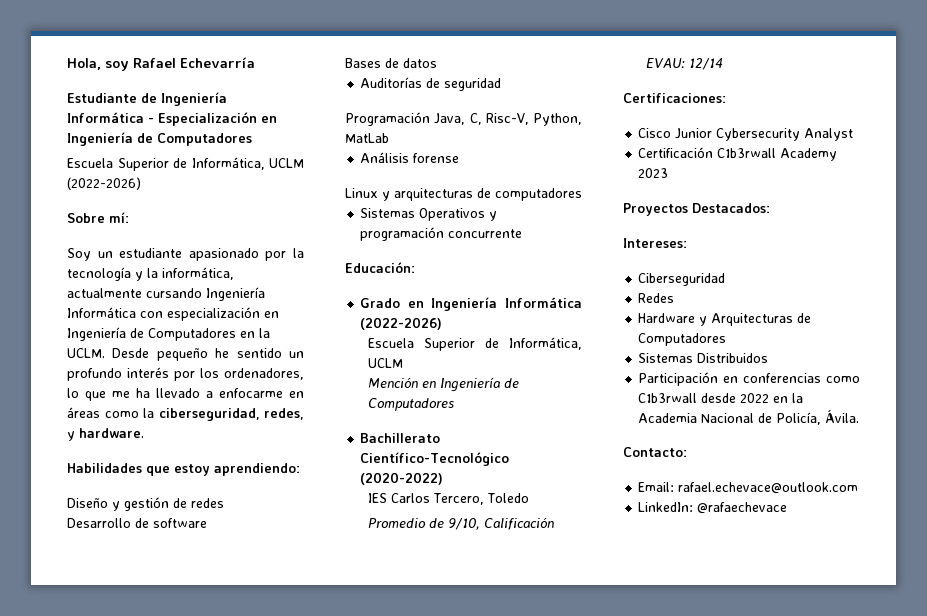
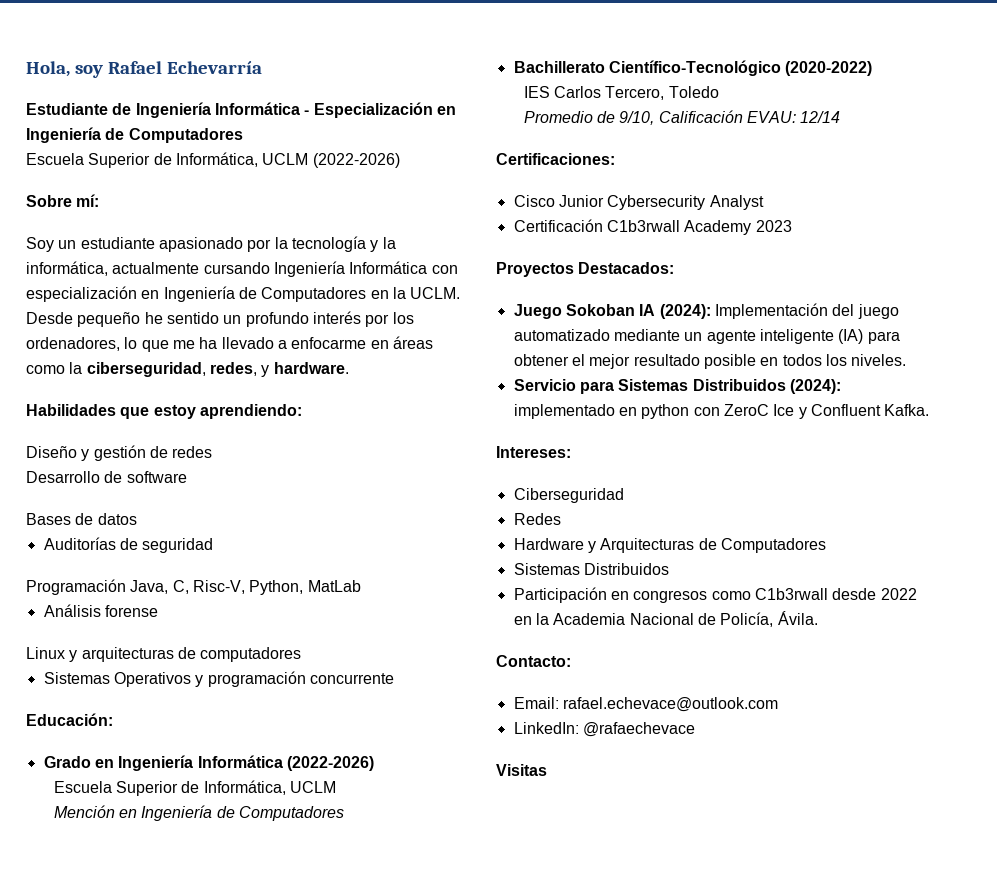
+ Juego Sokoban IA (2024): Implementación del juego automatizado mediante un agente inteligente (IA) para obtener el mejor resultado posible en todos los niveles.
+ Servicio para Sistemas Distribuidos (2024): implementado en python con ZeroC Ice y Confluent Kafka.
- Participación en conferencias como C1b3rwall desde 2022 en la Academia Nacional de Policía, Ávila.
+ Participación en congresos como C1b3rwall desde 2022 en la Academia Nacional de Policía, Ávila.
+ Visitas

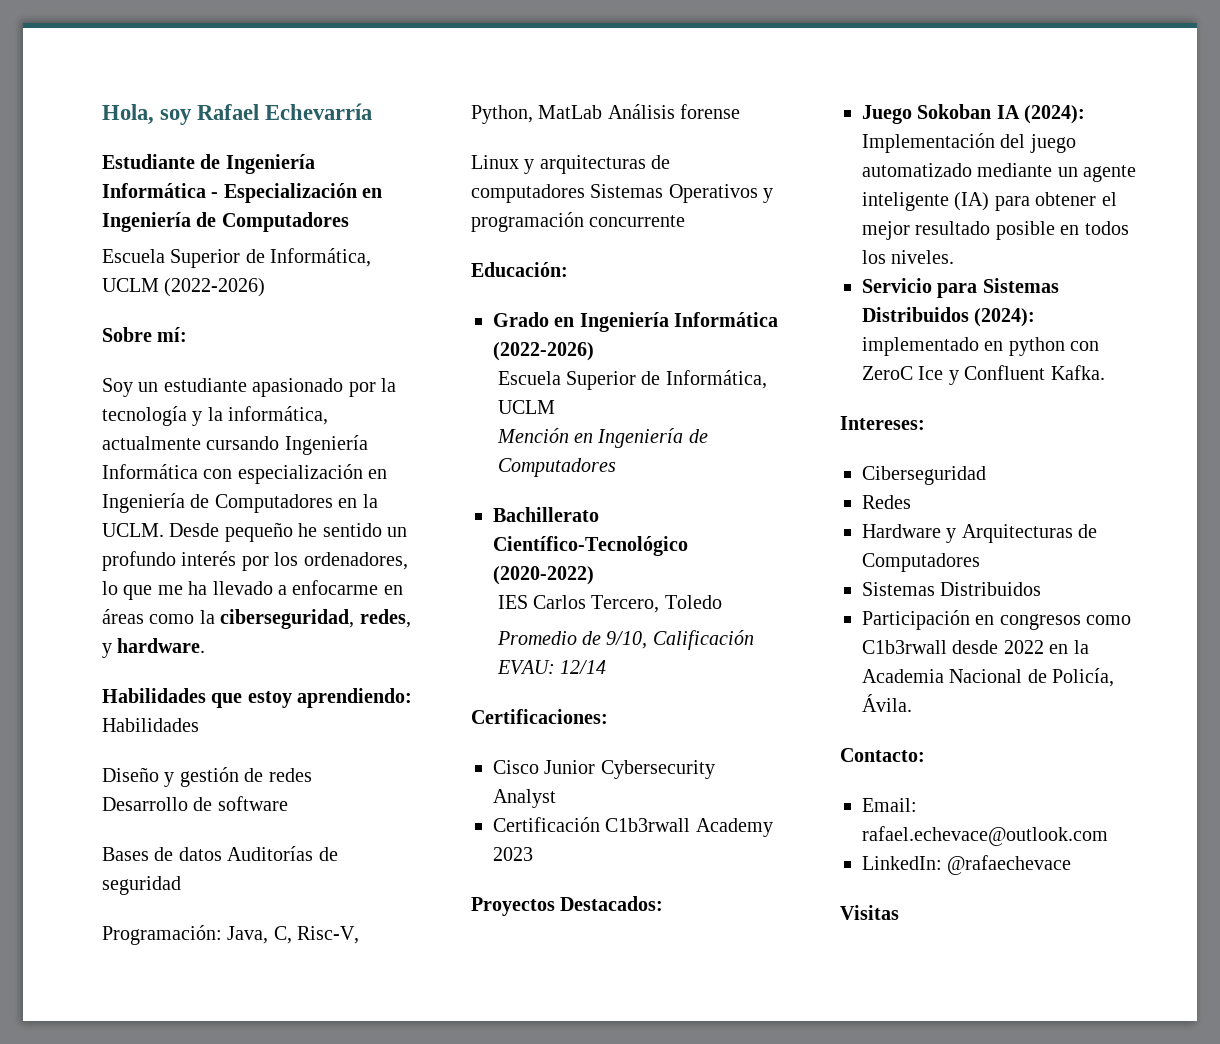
- Habilidades que estoy aprendiendo:
+ Habilidades que estoy aprendiendo: Habilidades
- Bases de datos
- Auditorías de seguridad
+ Bases de datos Auditorías de seguridad
- Programación Java, C, Risc-V, Python, MatLab
- Análisis forense
+ Programación: Java, C, Risc-V, Python, MatLab Análisis forense
- Linux y arquitecturas de computadores
- Sistemas Operativos y programación concurrente
+ Linux y arquitecturas de computadores Sistemas Operativos y programación concurrente

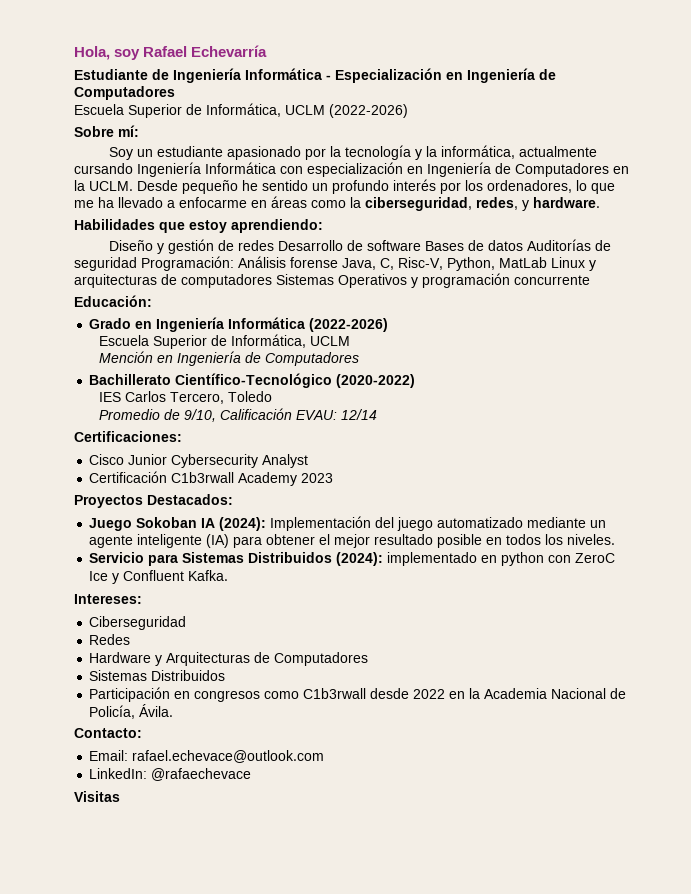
- Habilidades que estoy aprendiendo: Habilidades
+ Habilidades que estoy aprendiendo:
- Diseño y gestión de redes
- Desarrollo de software
- Bases de datos Auditorías de seguridad
- Programación: Java, C, Risc-V, Python, MatLab Análisis forense
- Linux y arquitecturas de computadores Sistemas Operativos y programación concurrente
+ Diseño y gestión de redes Desarrollo de software Bases de datos Auditorías de seguridad Programación: Análisis forense Java, C, Risc-V, Python, MatLab Linux y arquitecturas de computadores Sistemas Operativos y programación concurrente

